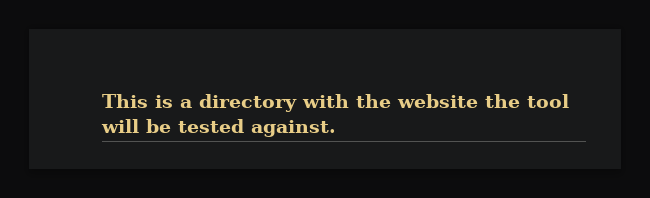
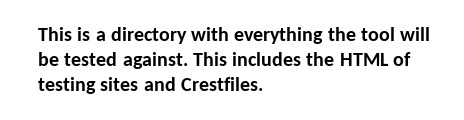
- This is a directory with the website the tool will be tested against.
+ This is a directory with everything the tool will be tested against.
+ This includes the HTML of testing sites and Crestfiles.

